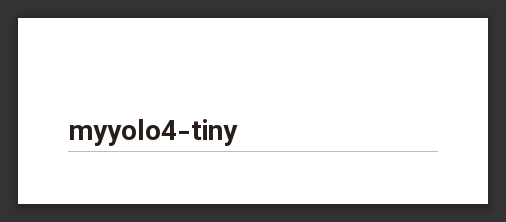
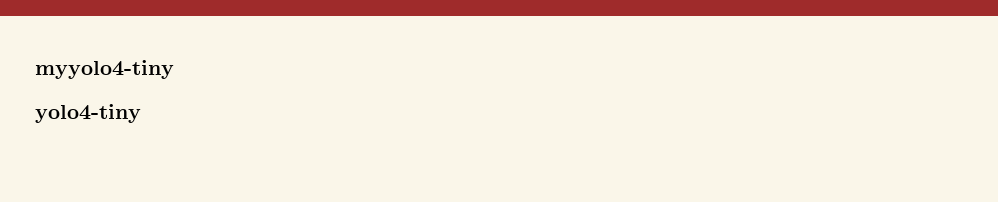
+ yolo4-tiny

